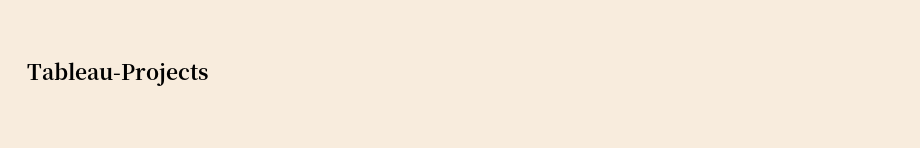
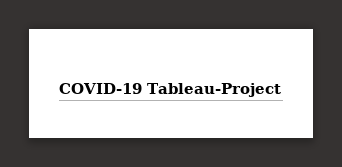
- Tableau-Projects
+ COVID-19 Tableau-Project

